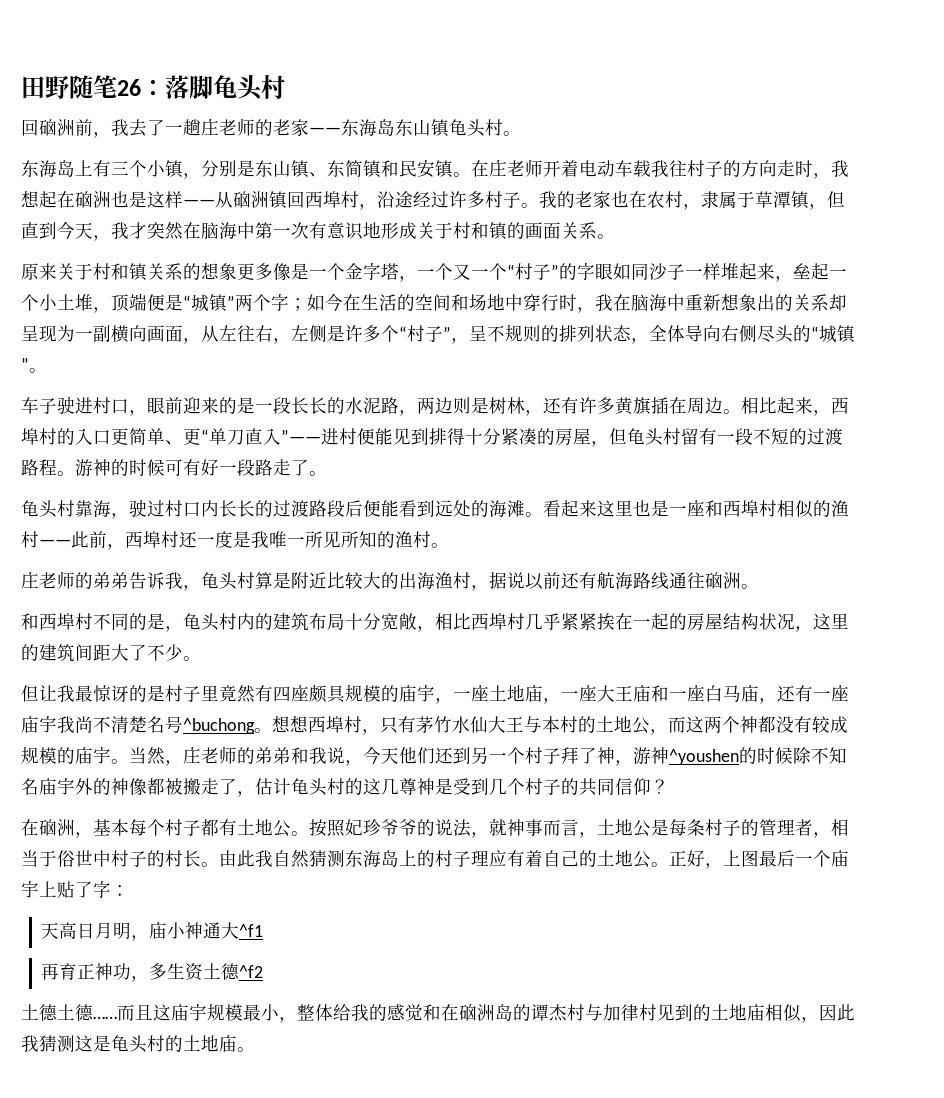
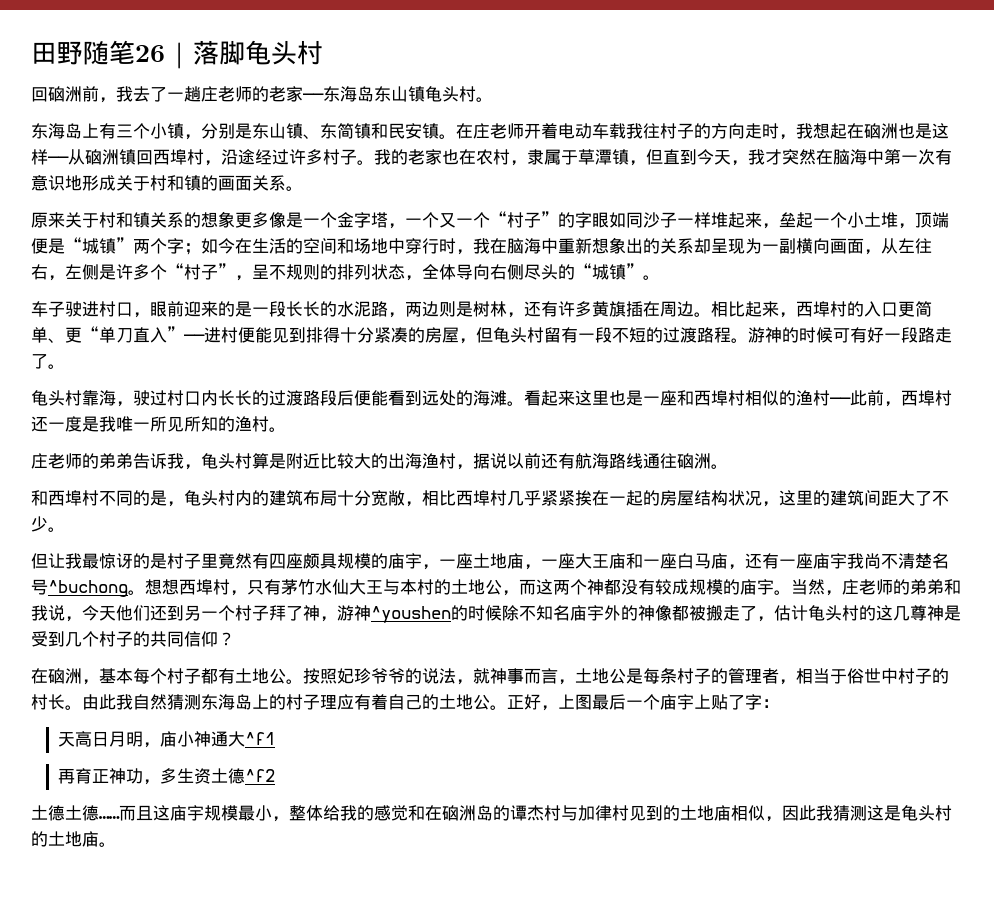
- 田野随笔26：落脚龟头村
+ 田野随笔26 | 落脚龟头村

